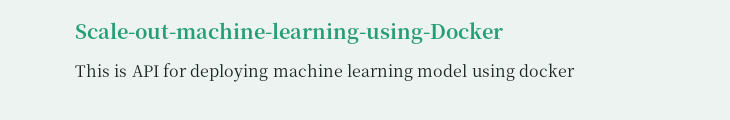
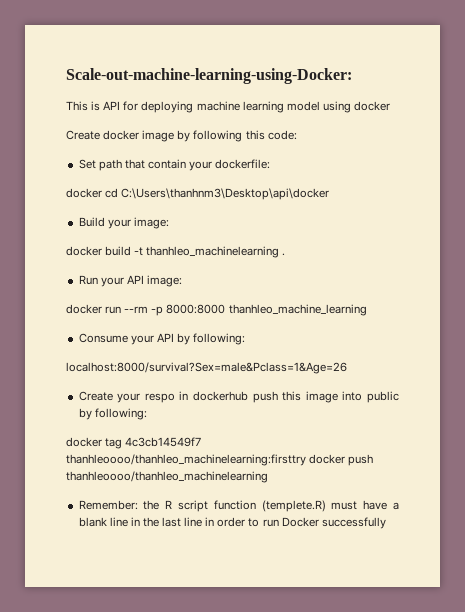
- Scale-out-machine-learning-using-Docker
+ Scale-out-machine-learning-using-Docker:
+ Create docker image by following this code:
+ Set path that contain your dockerfile:
+ docker cd C:\Users\thanhnm3\Desktop\api\docker
+ Build your image:
+ docker build -t thanhleo_machinelearning .
+ Run your API image:
+ docker run --rm -p 8000:8000 thanhleo_machine_learning
+ Consume your API by following:
+ localhost:8000/survival?Sex=male&Pclass=1&Age=26
+ Create your respo in dockerhub push this image into public by following:
+ docker tag 4c3cb14549f7 thanhleoooo/thanhleo_machinelearning:firsttry docker push thanhleoooo/thanhleo_machinelearning
+ Remember: the R script function (templete.R) must have a blank line in the last line in order to run Docker successfully

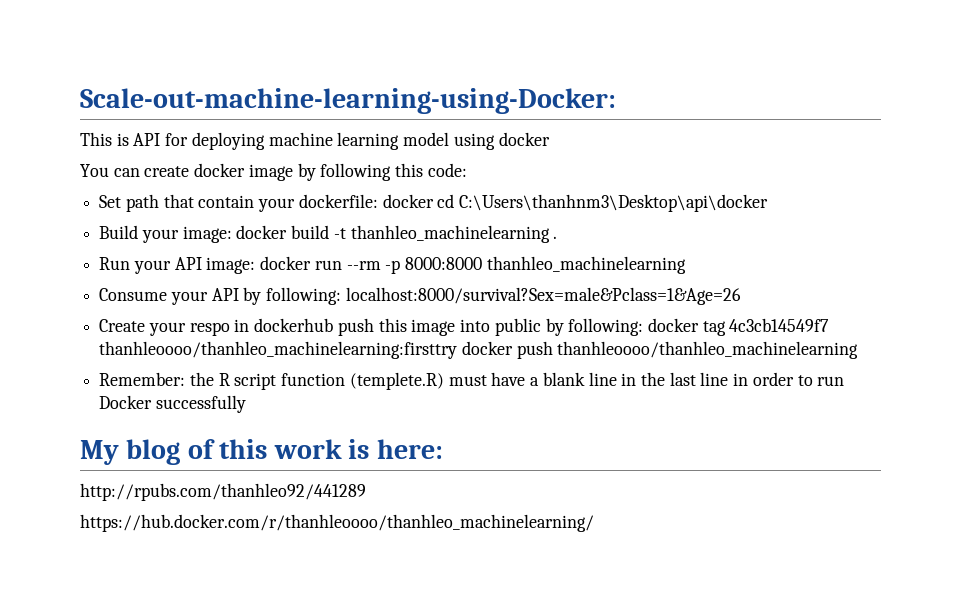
- Create docker image by following this code:
+ You can create docker image by following this code:
- Set path that contain your dockerfile:
- docker cd C:\Users\thanhnm3\Desktop\api\docker
+ Set path that contain your dockerfile: docker cd C:\Users\thanhnm3\Desktop\api\docker
- Build your image:
- docker build -t thanhleo_machinelearning .
+ Build your image: docker build -t thanhleo_machinelearning .
- Run your API image:
- docker run --rm -p 8000:8000 thanhleo_machine_learning
+ Run your API image: docker run --rm -p 8000:8000 thanhleo_machinelearning
- Consume your API by following:
- localhost:8000/survival?Sex=male&Pclass=1&Age=26
+ Consume your API by following: localhost:8000/survival?Sex=male&Pclass=1&Age=26
- Create your respo in dockerhub push this image into public by following:
- docker tag 4c3cb14549f7 thanhleoooo/thanhleo_machinelearning:firsttry docker push thanhleoooo/thanhleo_machinelearning
+ Create your respo in dockerhub push this image into public by following: docker tag 4c3cb14549f7 thanhleoooo/thanhleo_machinelearning:firsttry docker push thanhleoooo/thanhleo_machinelearning
+ My blog of this work is here:
+ http://rpubs.com/thanhleo92/441289
+ https://hub.docker.com/r/thanhleoooo/thanhleo_machinelearning/

